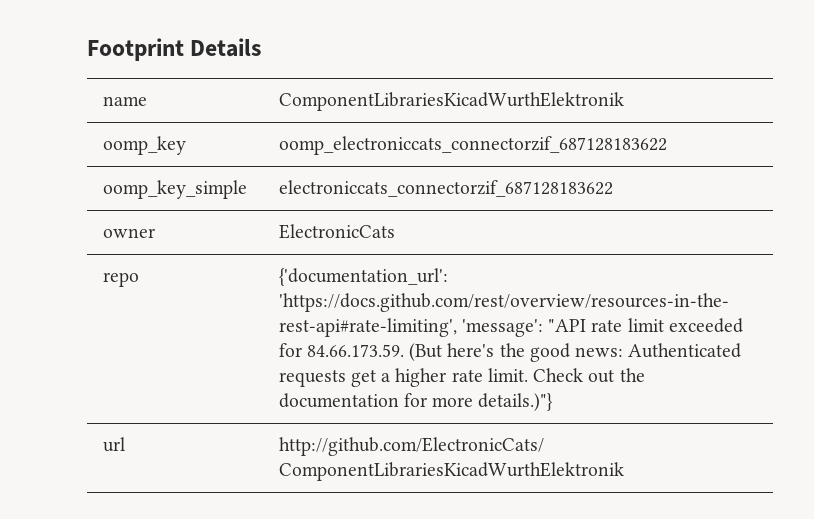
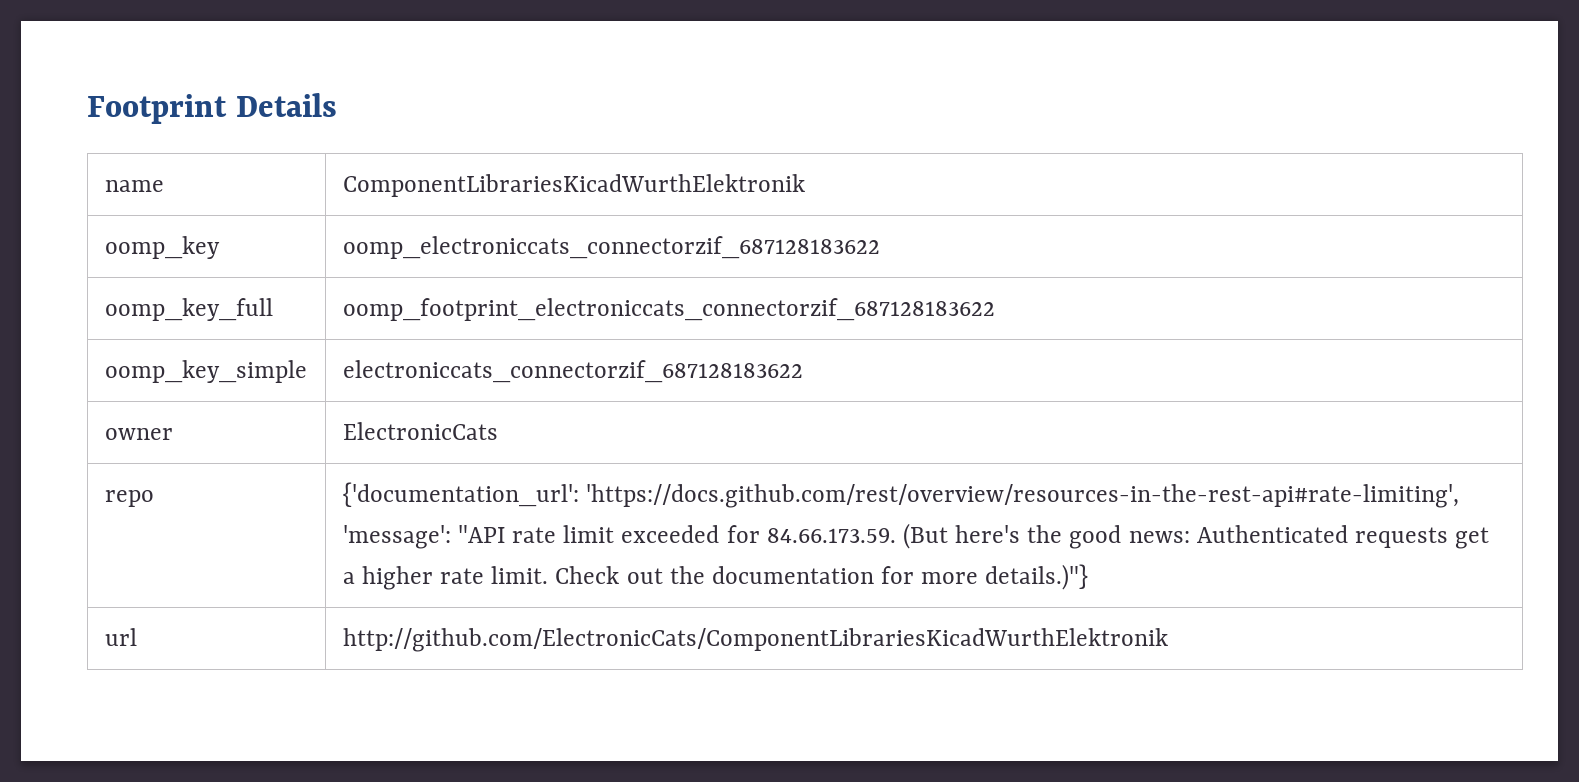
+ oomp_key_full | oomp_footprint_electroniccats_connectorzif_687128183622

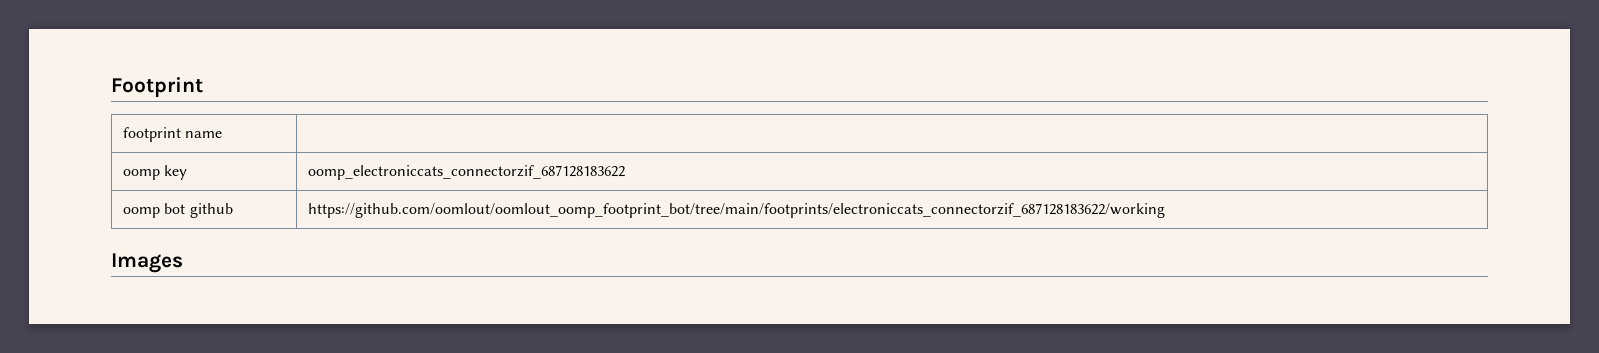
- Footprint Details
- name | ComponentLibrariesKicadWurthElektronik
- oomp_key | oomp_electroniccats_connectorzif_687128183622
+ Footprint
+ footprint name |
+ oomp key | oomp_electroniccats_connectorzif_687128183622
- oomp_key_full | oomp_footprint_electroniccats_connectorzif_687128183622
- oomp_key_simple | electroniccats_connectorzif_687128183622
- owner | ElectronicCats
- repo | {'documentation_url': 'https://docs.github.com/rest/overview/resources-in-the-rest-api#rate-limiting', 'message': "API rate limit exceeded for 84.66.173.59. (But here's the good news: Authenticated requests get a higher rate limit. Check out the documentation for more details.)"}
- url | http://github.com/ElectronicCats/ComponentLibrariesKicadWurthElektronik
+ oomp bot github | https://github.com/oomlout/oomlout_oomp_footprint_bot/tree/main/footprints/electroniccats_connectorzif_687128183622/working
+ Images

